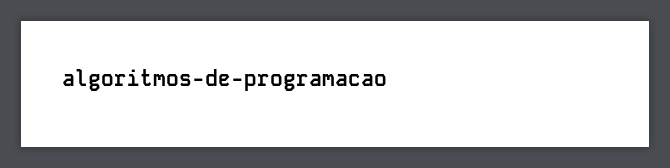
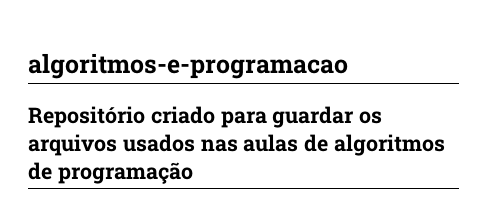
- algoritmos-de-programacao
+ algoritmos-e-programacao
+ Repositório criado para guardar os arquivos usados nas aulas de algoritmos de programação

